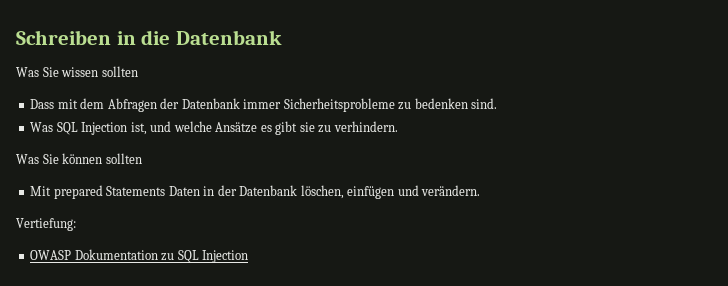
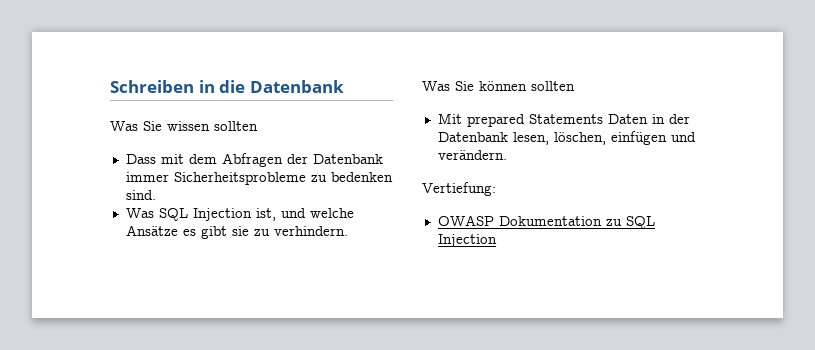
- Mit prepared Statements Daten in der Datenbank löschen, einfügen und verändern.
+ Mit prepared Statements Daten in der Datenbank lesen, löschen, einfügen und verändern.

